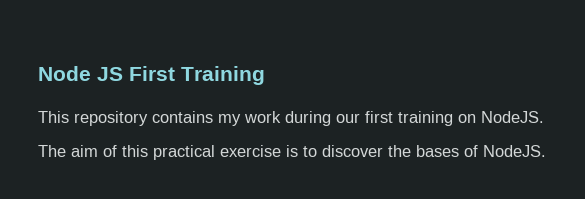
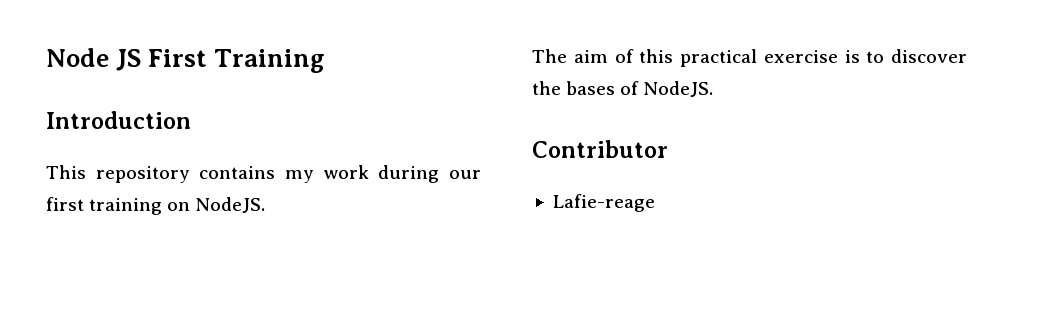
+ Introduction
+ Contributor
+ Lafie-reage

